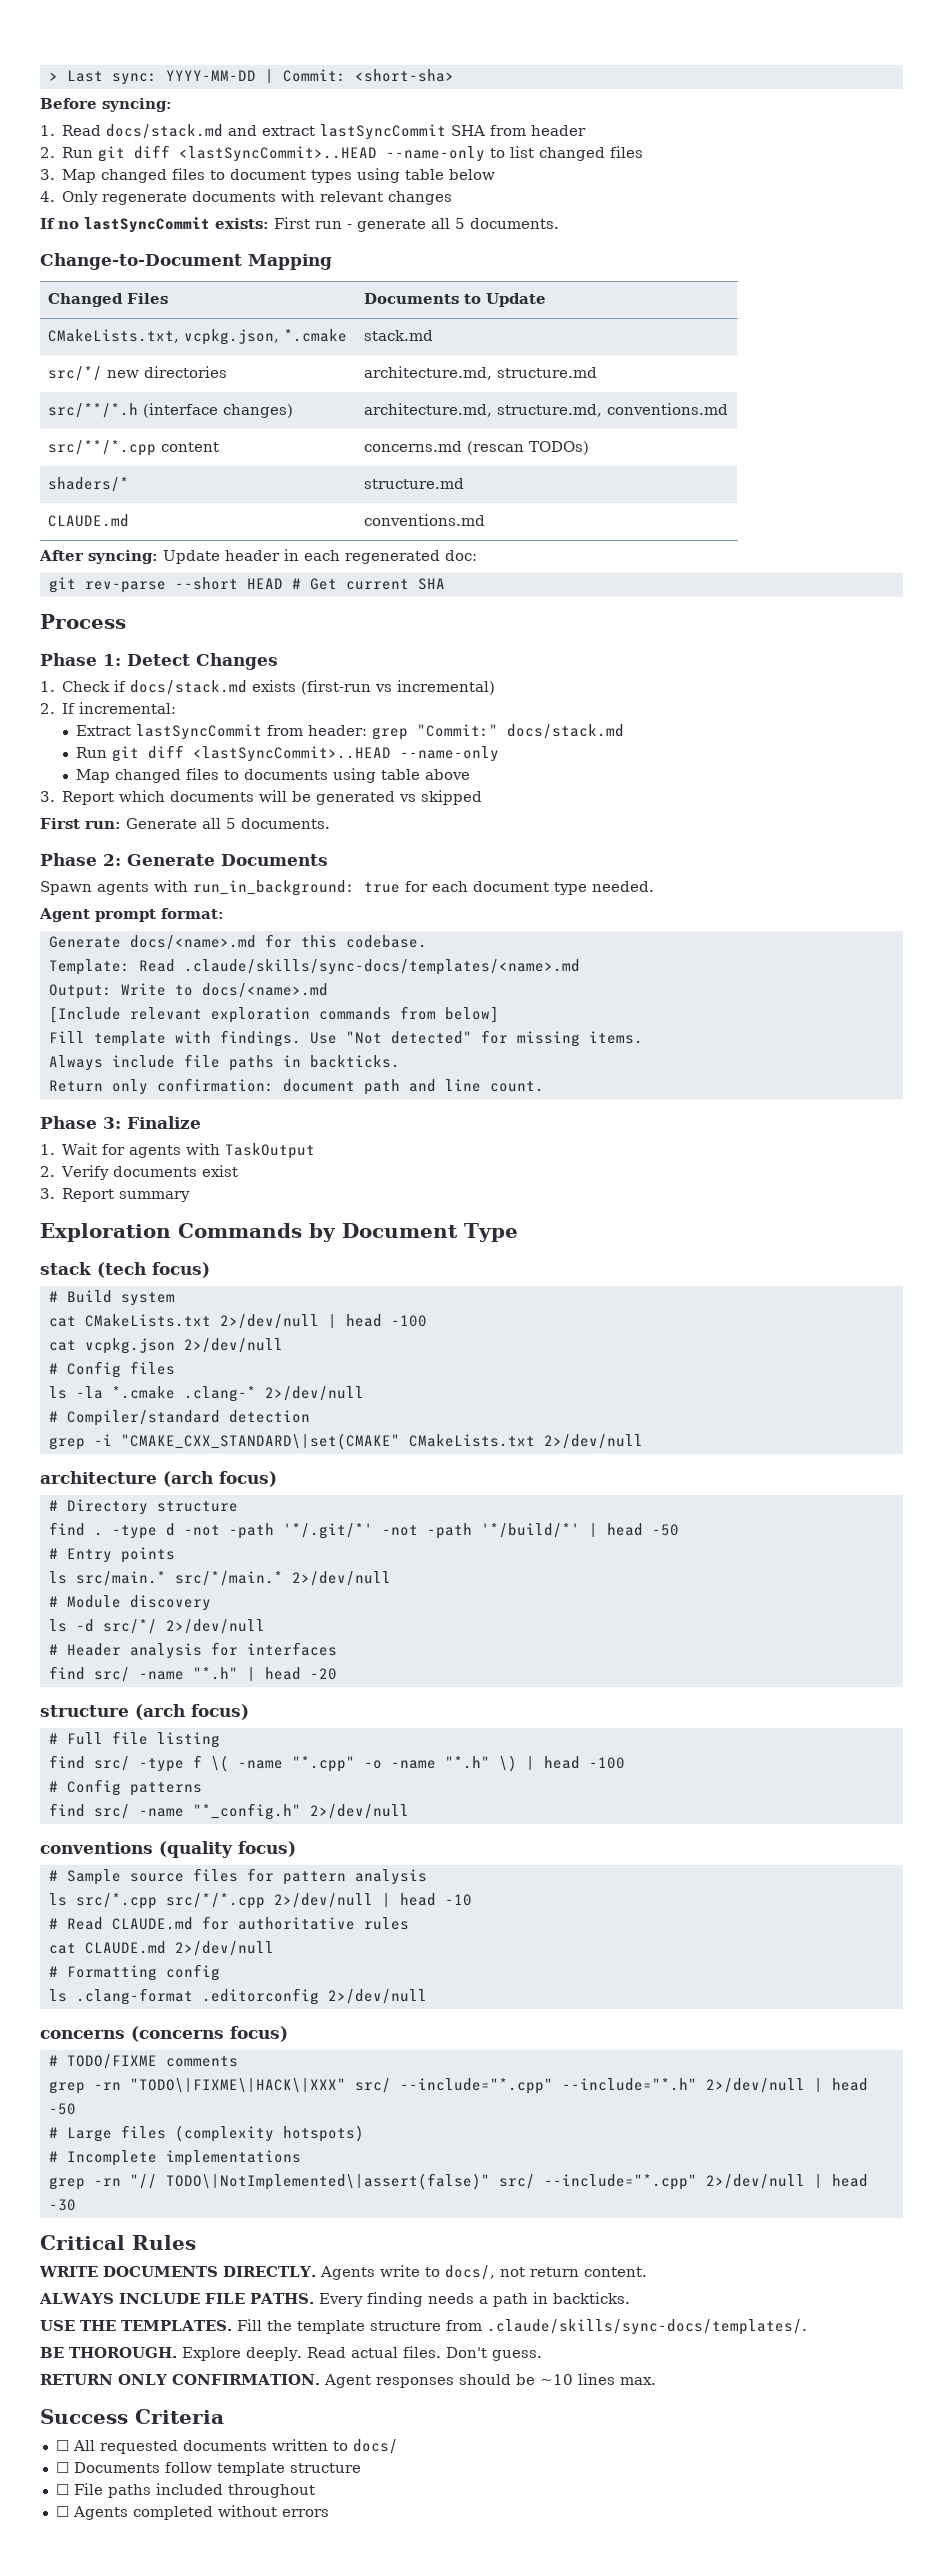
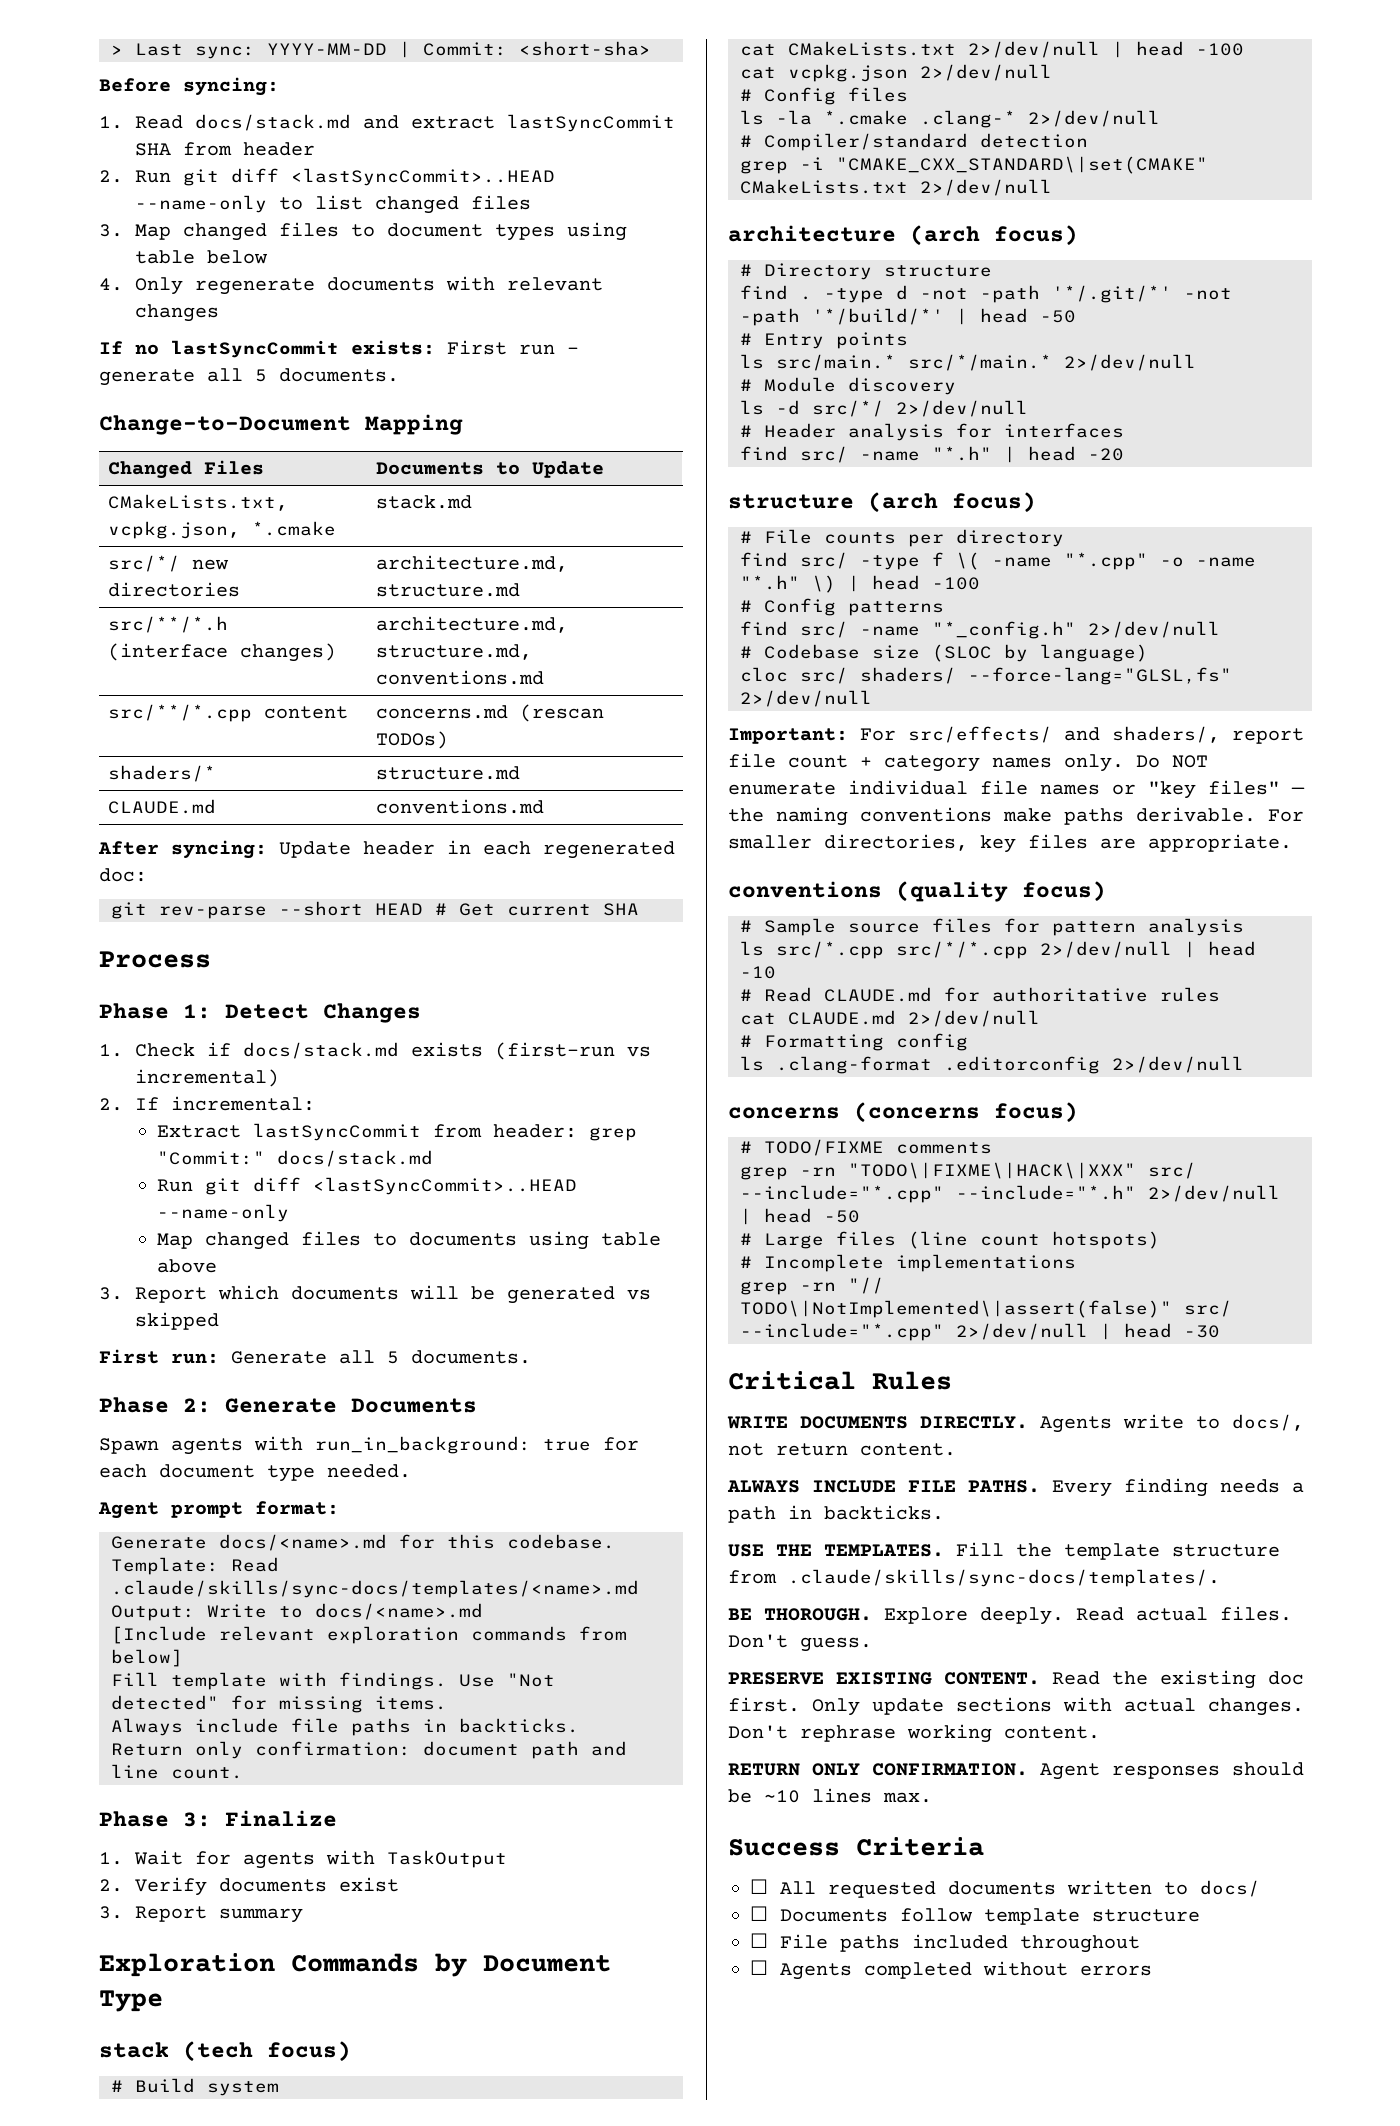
- # Full file listing
+ # File counts per directory
+ # Codebase size (SLOC by language)
+ cloc src/ shaders/ --force-lang="GLSL,fs" 2>/dev/null
+ Important: For src/effects/ and shaders/, report file count + category names only. Do NOT enumerate individual file names or "key files" — the naming conventions make paths derivable. For smaller directories, key files are appropriate.
- # Large files (complexity hotspots)
+ # Large files (line count hotspots)
+ PRESERVE EXISTING CONTENT. Read the existing doc first. Only update sections with actual changes. Don't rephrase working content.

